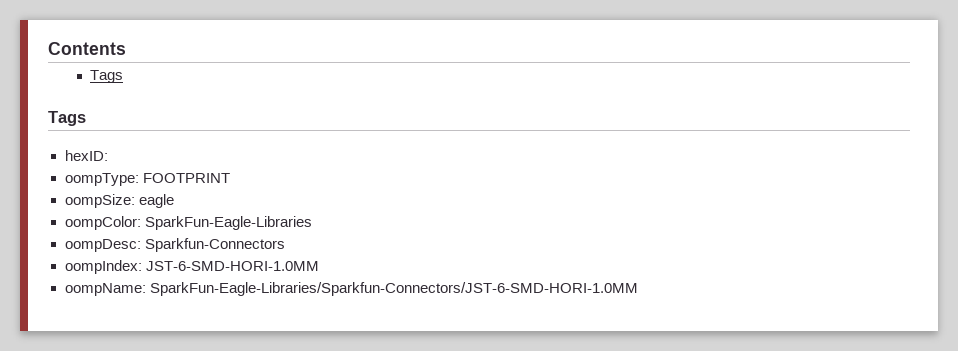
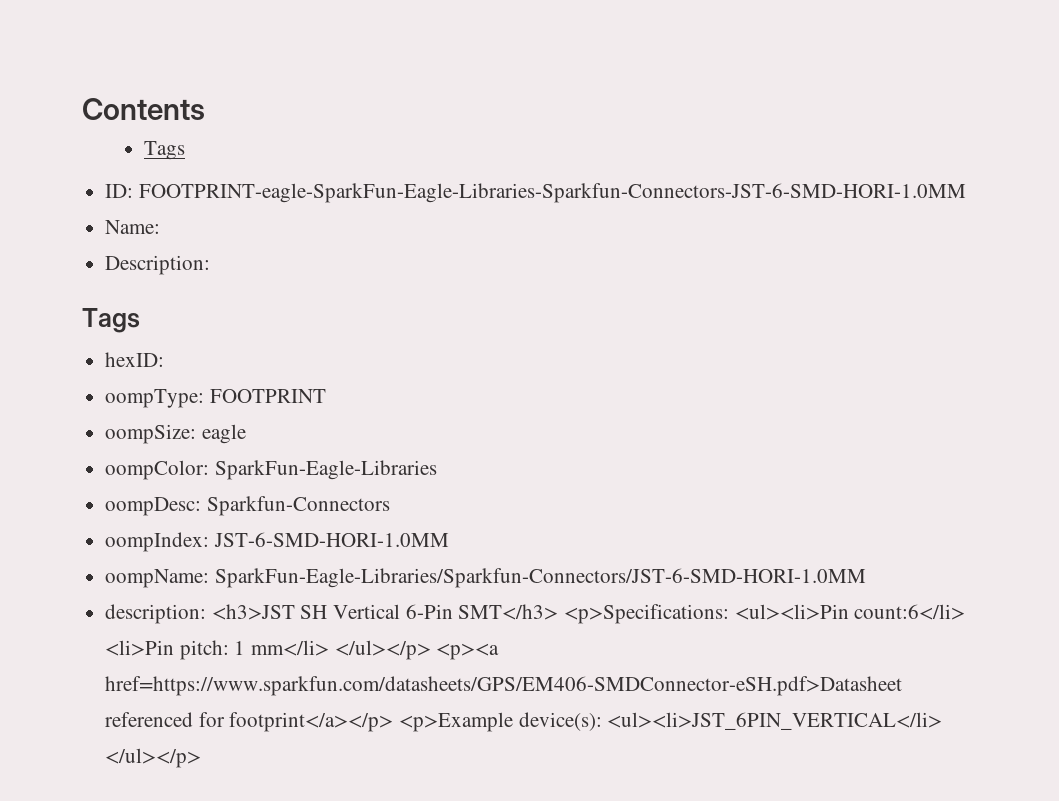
+ ID: FOOTPRINT-eagle-SparkFun-Eagle-Libraries-Sparkfun-Connectors-JST-6-SMD-HORI-1.0MM
+ Name:
+ Description:
+ description: <h3>JST SH Vertical 6-Pin SMT</h3> <p>Specifications: <ul><li>Pin count:6</li> <li>Pin pitch: 1 mm</li> </ul></p> <p><a href=https://www.sparkfun.com/datasheets/GPS/EM406-SMDConnector-eSH.pdf>Datasheet referenced for footprint</a></p> <p>Example device(s): <ul><li>JST_6PIN_VERTICAL</li> </ul></p>

